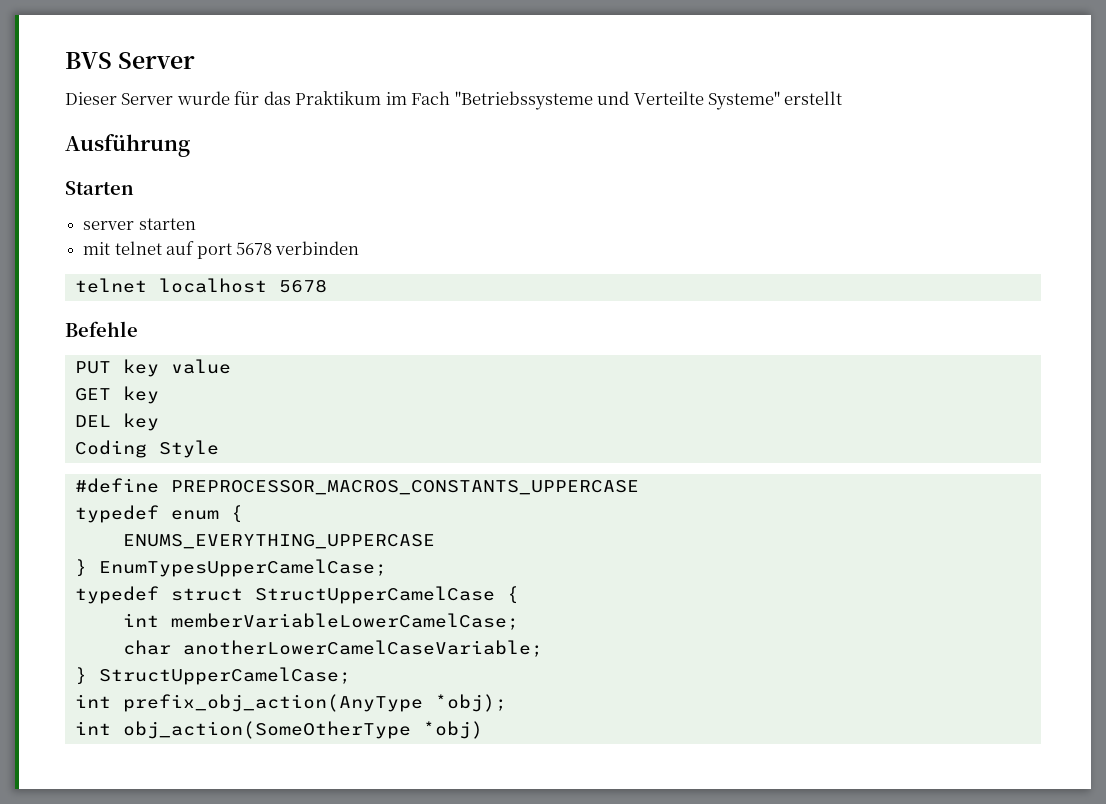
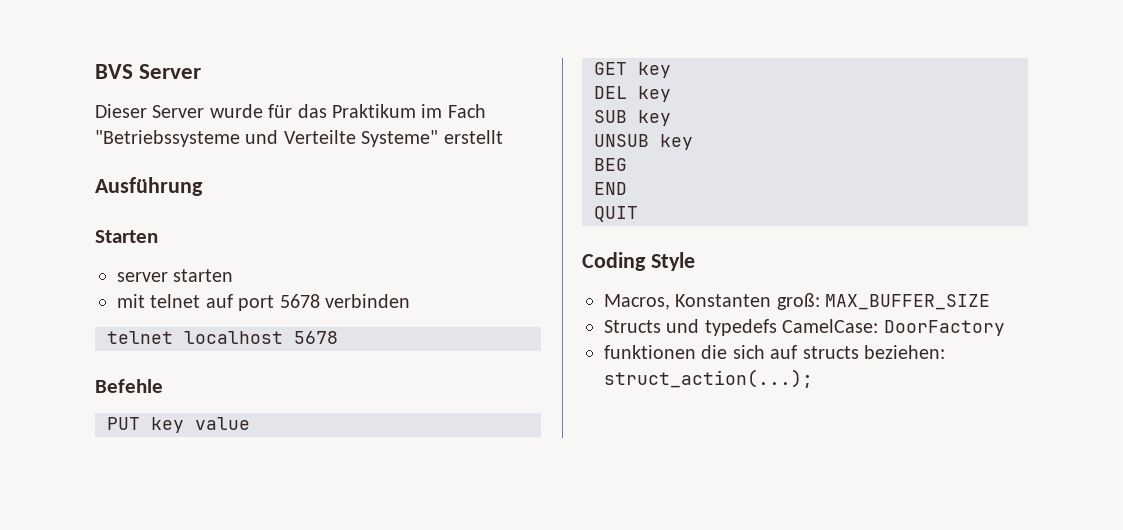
+ SUB key
+ UNSUB key
+ BEG
+ END
+ QUIT
  Coding Style
- #define PREPROCESSOR_MACROS_CONSTANTS_UPPERCASE
- typedef enum {
- ENUMS_EVERYTHING_UPPERCASE
- } EnumTypesUpperCamelCase;
- typedef struct StructUpperCamelCase {
- int memberVariableLowerCamelCase;
- char anotherLowerCamelCaseVariable;
- } StructUpperCamelCase;
- int prefix_obj_action(AnyType *obj);
- int obj_action(SomeOtherType *obj)
+ Macros, Konstanten groß: MAX_BUFFER_SIZE
+ Structs und typedefs CamelCase: DoorFactory
+ funktionen die sich auf structs beziehen: struct_action(...);

